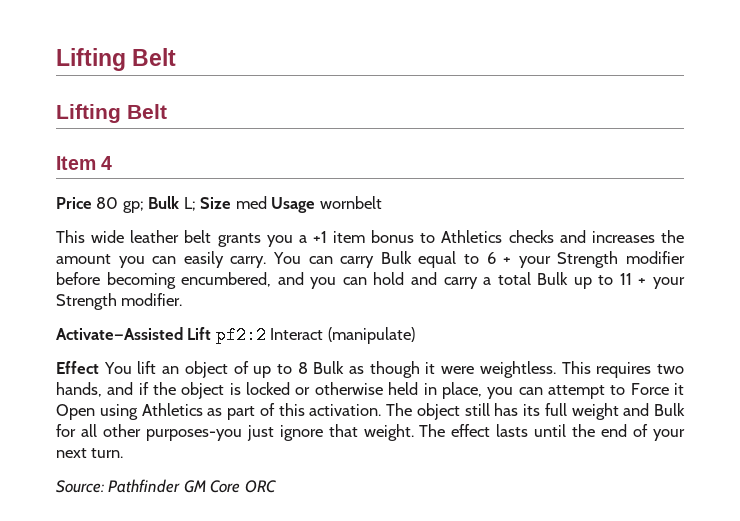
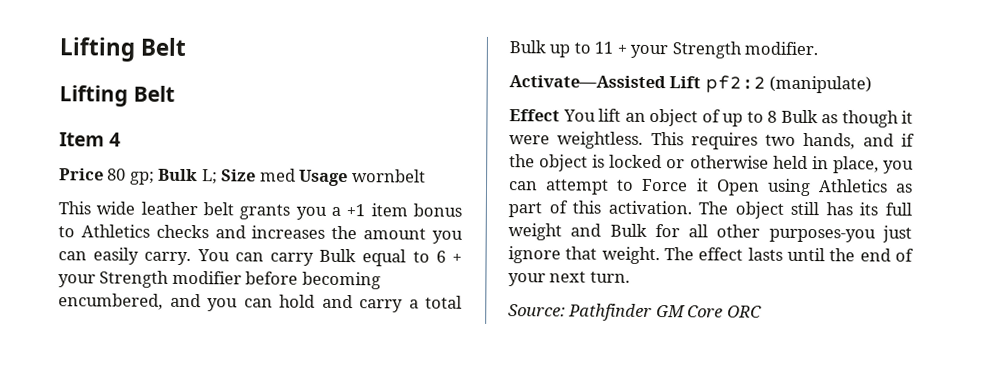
- Activate—Assisted Lift pf2:2 Interact (manipulate)
+ Activate—Assisted Lift pf2:2 (manipulate)

